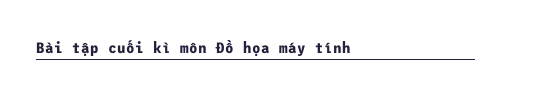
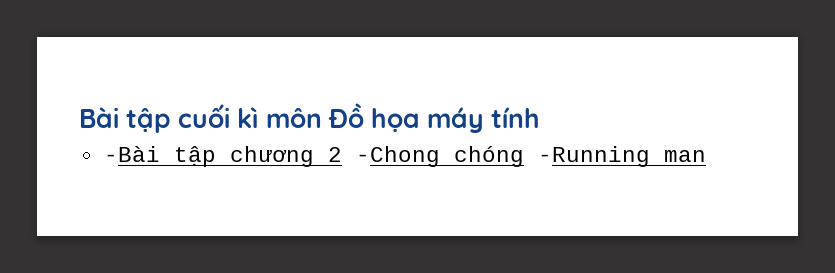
+ -Bài tập chương 2 -Chong chóng -Running man

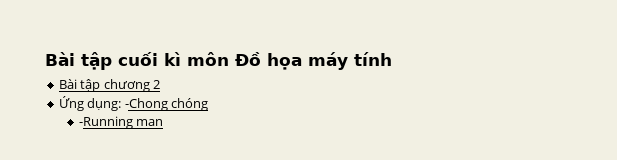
- -Bài tập chương 2 -Chong chóng -Running man
+ Bài tập chương 2
+ Ứng dụng: -Chong chóng
+ -Running man

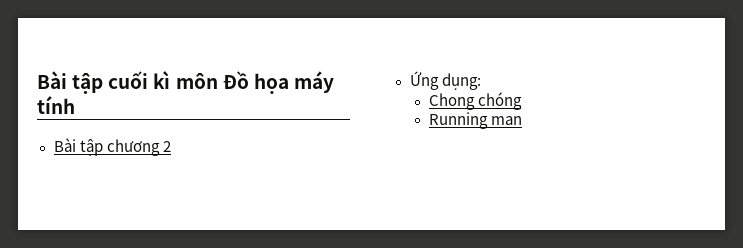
- Ứng dụng: -Chong chóng
+ Ứng dụng:
+ Chong chóng
- -Running man
+ Running man

